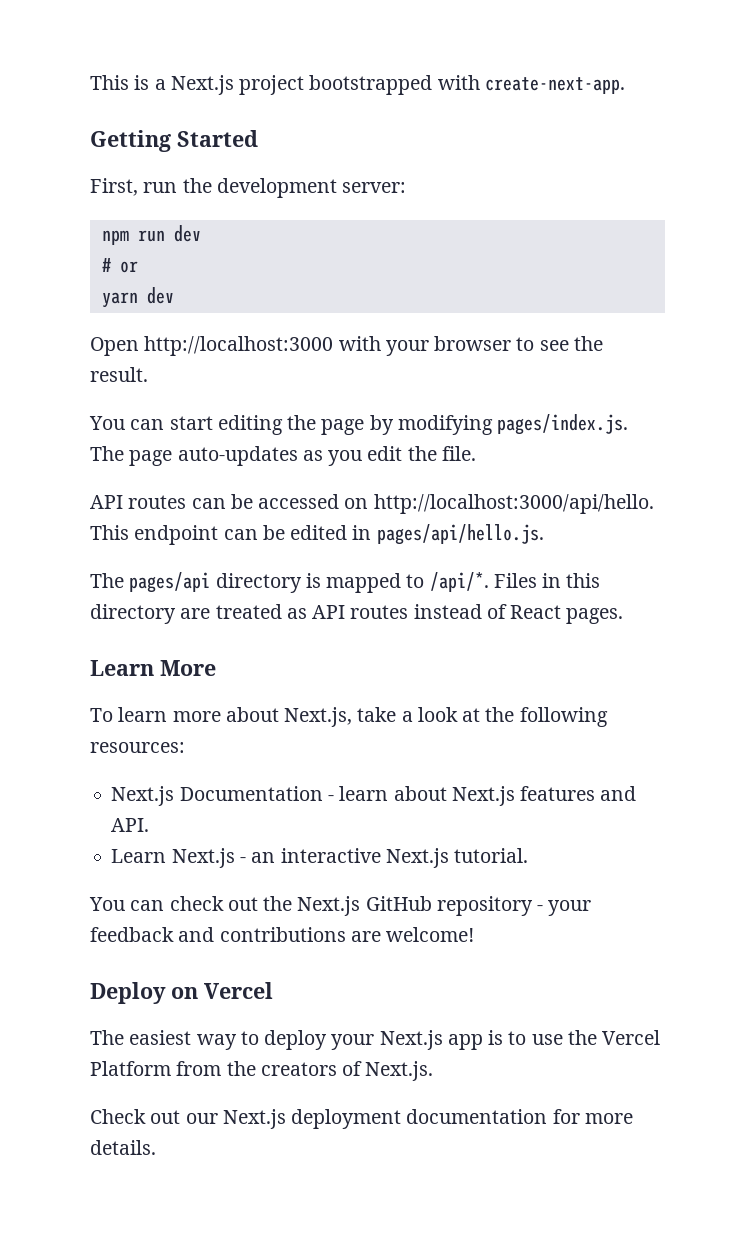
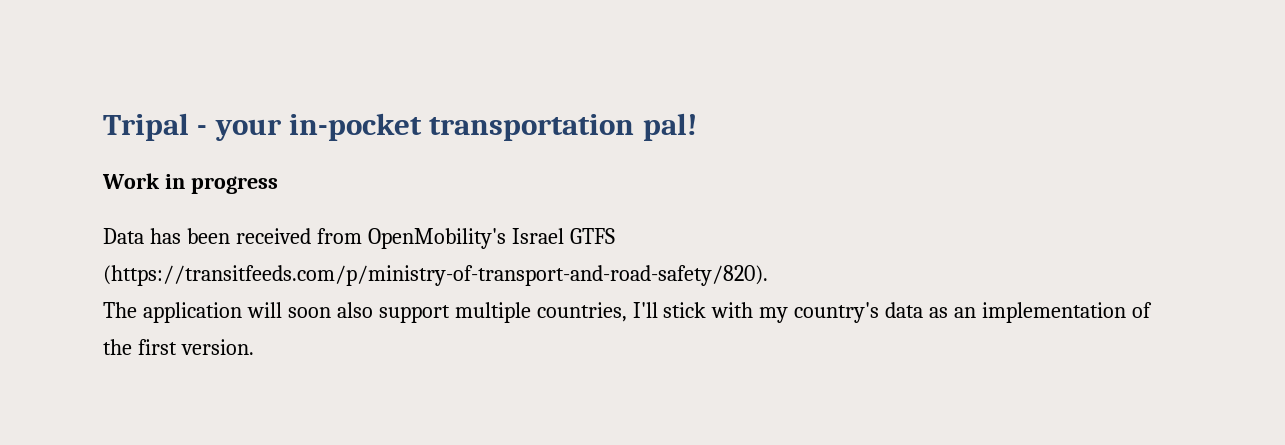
- This is a Next.js project bootstrapped with create-next-app.
- Getting Started
- First, run the development server:
- npm run dev
- # or
- yarn dev
- Open http://localhost:3000 with your browser to see the result.
- You can start editing the page by modifying pages/index.js. The page auto-updates as you edit the file.
- API routes can be accessed on http://localhost:3000/api/hello. This endpoint can be edited in pages/api/hello.js.
- The pages/api directory is mapped to /api/*. Files in this directory are treated as API routes instead of React pages.
- Learn More
- To learn more about Next.js, take a look at the following resources:
- Next.js Documentation - learn about Next.js features and API.
- Learn Next.js - an interactive Next.js tutorial.
- You can check out the Next.js GitHub repository - your feedback and contributions are welcome!
- Deploy on Vercel
- The easiest way to deploy your Next.js app is to use the Vercel Platform from the creators of Next.js.
- Check out our Next.js deployment documentation for more details.
+ Tripal - your in-pocket transportation pal!
+ Work in progress
+ Data has been received from OpenMobility's Israel GTFS (https://transitfeeds.com/p/ministry-of-transport-and-road-safety/820).
+ The application will soon also support multiple countries, I'll stick with my country's data as an implementation of the first version.

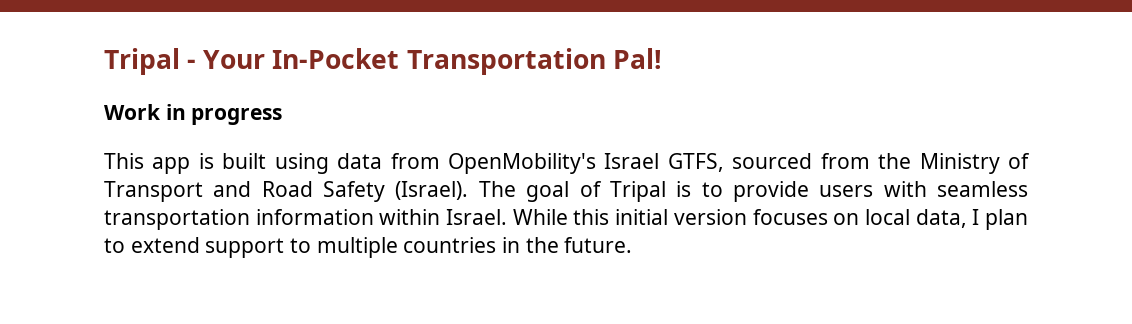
- Tripal - your in-pocket transportation pal!
+ Tripal - Your In-Pocket Transportation Pal!
- Data has been received from OpenMobility's Israel GTFS (https://transitfeeds.com/p/ministry-of-transport-and-road-safety/820).
- The application will soon also support multiple countries, I'll stick with my country's data as an implementation of the first version.
+ This app is built using data from OpenMobility's Israel GTFS, sourced from the Ministry of Transport and Road Safety (Israel). The goal of Tripal is to provide users with seamless transportation information within Israel. While this initial version focuses on local data, I plan to extend support to multiple countries in the future.

